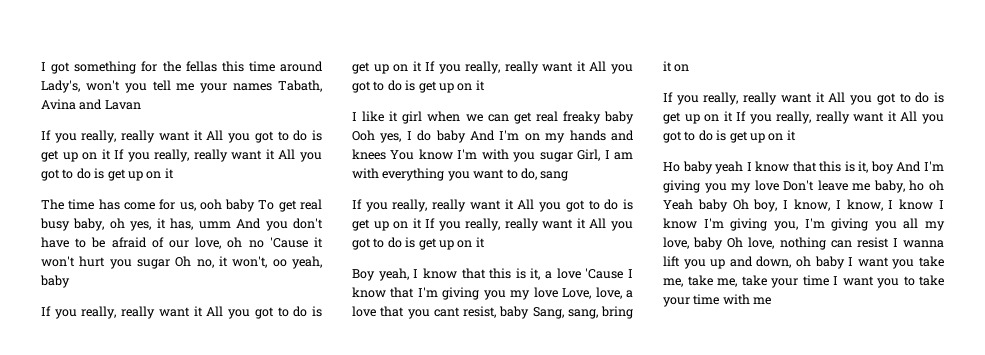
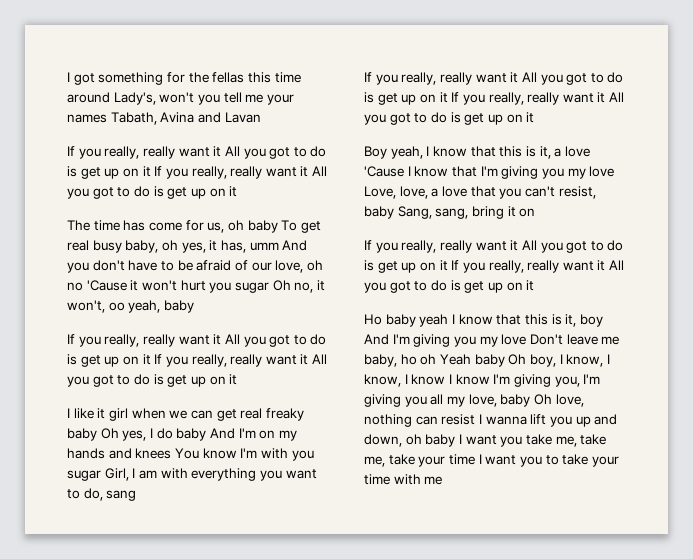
- The time has come for us, ooh baby To get real busy baby, oh yes, it has, umm And you don't have to be afraid of our love, oh no 'Cause it won't hurt you sugar Oh no, it won't, oo yeah, baby
+ The time has come for us, oh baby To get real busy baby, oh yes, it has, umm And you don't have to be afraid of our love, oh no 'Cause it won't hurt you sugar Oh no, it won't, oo yeah, baby
- I like it girl when we can get real freaky baby Ooh yes, I do baby And I'm on my hands and knees You know I'm with you sugar Girl, I am with everything you want to do, sang
+ I like it girl when we can get real freaky baby Oh yes, I do baby And I'm on my hands and knees You know I'm with you sugar Girl, I am with everything you want to do, sang
- Boy yeah, I know that this is it, a love 'Cause I know that I'm giving you my love Love, love, a love that you cant resist, baby Sang, sang, bring it on
+ Boy yeah, I know that this is it, a love 'Cause I know that I'm giving you my love Love, love, a love that you can't resist, baby Sang, sang, bring it on

